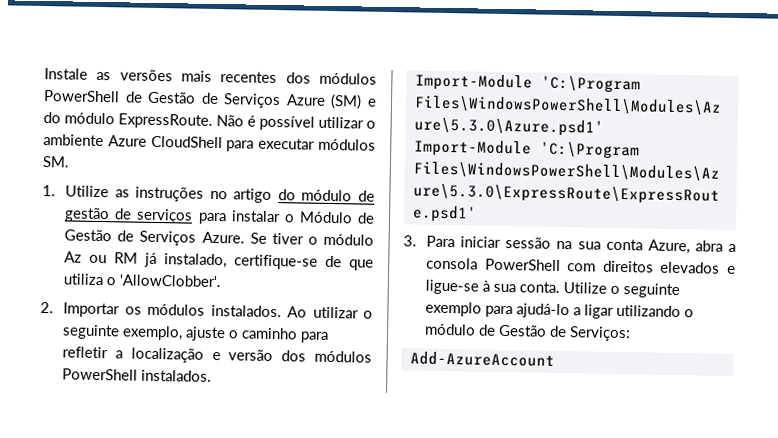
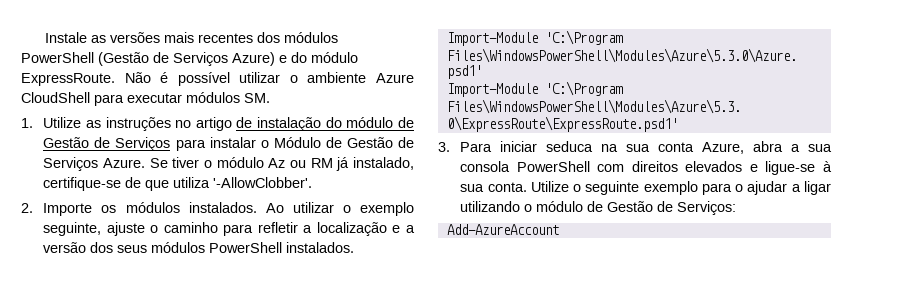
- Instale as versões mais recentes dos módulos PowerShell de Gestão de Serviços Azure (SM) e do módulo ExpressRoute.
+ Instale as versões mais recentes dos módulos PowerShell (Gestão de Serviços Azure) e do módulo ExpressRoute.
- 1. Utilize as instruções no artigo do módulo de gestão de serviços para instalar o Módulo de Gestão de Serviços Azure.
+ 1. Utilize as instruções no artigo de instalação do módulo de Gestão de Serviços para instalar o Módulo de Gestão de Serviços Azure.
- Se tiver o módulo Az ou RM já instalado, certifique-se de que utiliza o 'AllowClobber'.
+ Se tiver o módulo Az ou RM já instalado, certifique-se de que utiliza '-AllowClobber'.
- 2. Importar os módulos instalados.
+ 2. Importe os módulos instalados.
- Ao utilizar o seguinte exemplo, ajuste o caminho para refletir a localização e versão dos módulos PowerShell instalados.
+ Ao utilizar o exemplo seguinte, ajuste o caminho para refletir a localização e a versão dos seus módulos PowerShell instalados.
- 3. Para iniciar sessão na sua conta Azure, abra a consola PowerShell com direitos elevados e ligue-se à sua conta.
+ 3. Para iniciar seduca na sua conta Azure, abra a sua consola PowerShell com direitos elevados e ligue-se à sua conta.
- Utilize o seguinte exemplo para ajudá-lo a ligar utilizando o módulo de Gestão de Serviços:
+ Utilize o seguinte exemplo para o ajudar a ligar utilizando o módulo de Gestão de Serviços:

